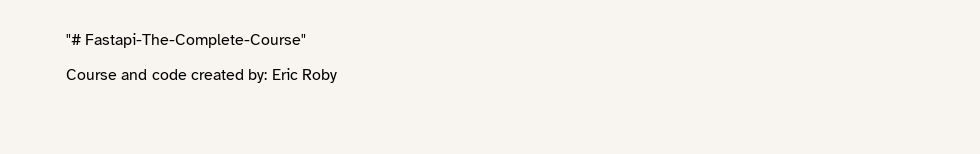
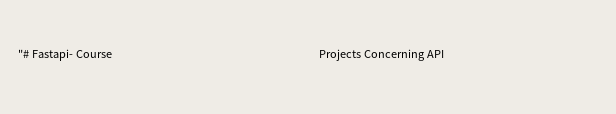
- "# Fastapi-The-Complete-Course"
- Course and code created by: Eric Roby
+ "# Fastapi- Course
+ Projects Concerning API

